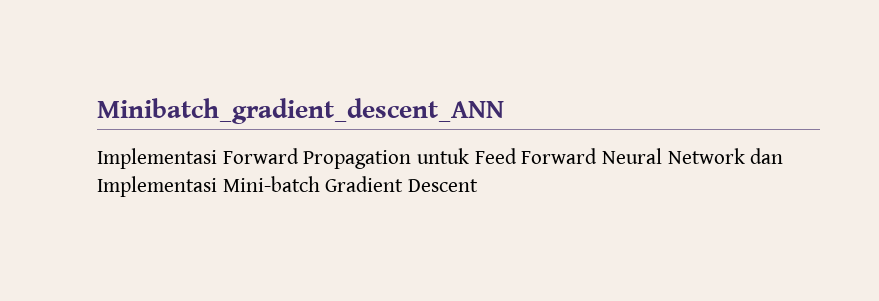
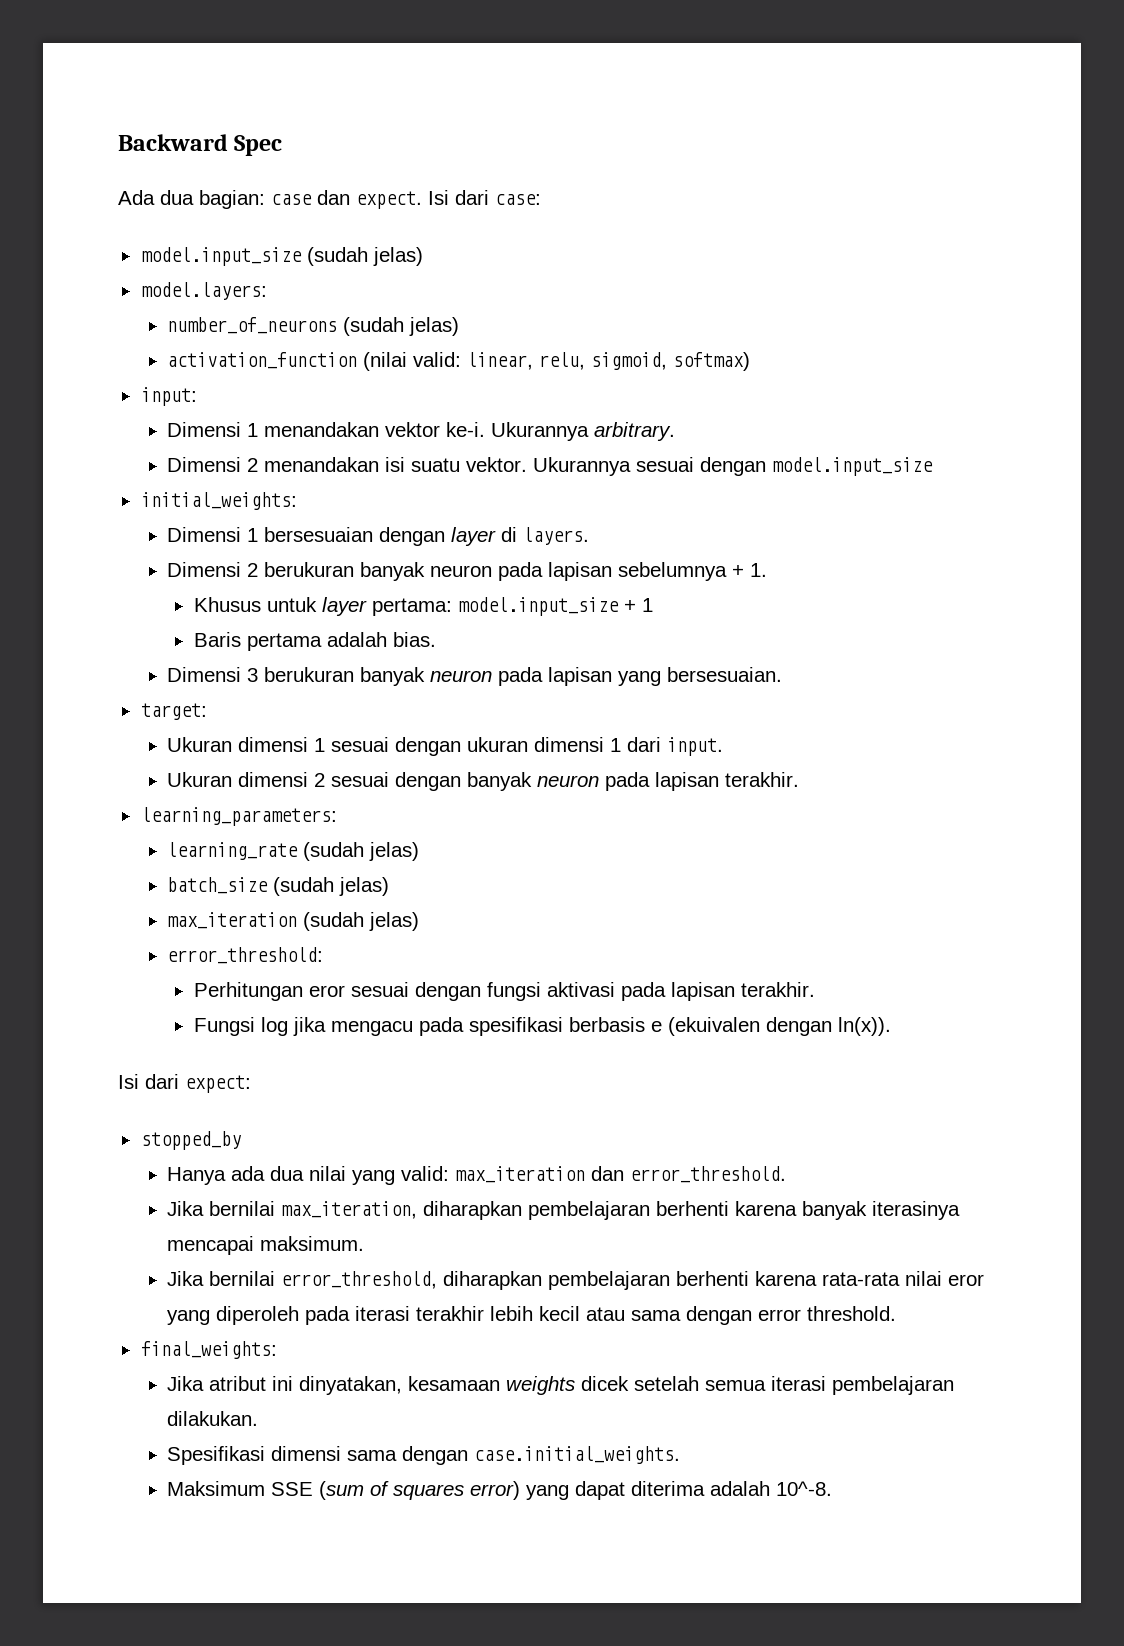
- Minibatch_gradient_descent_ANN
- Implementasi Forward Propagation untuk Feed Forward Neural Network dan Implementasi Mini-batch Gradient Descent
+ Backward Spec
+ Ada dua bagian: case dan expect. Isi dari case:
+ model.input_size (sudah jelas)
+ model.layers:
+ number_of_neurons (sudah jelas)
+ activation_function (nilai valid: linear, relu, sigmoid, softmax)
+ input:
+ Dimensi 1 menandakan vektor ke-i. Ukurannya arbitrary.
+ Dimensi 2 menandakan isi suatu vektor. Ukurannya sesuai dengan model.input_size
+ initial_weights:
+ Dimensi 1 bersesuaian dengan layer di layers.
+ Dimensi 2 berukuran banyak neuron pada lapisan sebelumnya + 1.
+ Khusus untuk layer pertama: model.input_size + 1
+ Baris pertama adalah bias.
+ Dimensi 3 berukuran banyak neuron pada lapisan yang bersesuaian.
+ target:
+ Ukuran dimensi 1 sesuai dengan ukuran dimensi 1 dari input.
+ Ukuran dimensi 2 sesuai dengan banyak neuron pada lapisan terakhir.
+ learning_parameters:
+ learning_rate (sudah jelas)
+ batch_size (sudah jelas)
+ max_iteration (sudah jelas)
+ error_threshold:
+ Perhitungan eror sesuai dengan fungsi aktivasi pada lapisan terakhir.
+ Fungsi log jika mengacu pada spesifikasi berbasis e (ekuivalen dengan ln(x)).
+ Isi dari expect:
+ stopped_by
+ Hanya ada dua nilai yang valid: max_iteration dan error_threshold.
+ Jika bernilai max_iteration, diharapkan pembelajaran berhenti karena banyak iterasinya mencapai maksimum.
+ Jika bernilai error_threshold, diharapkan pembelajaran berhenti karena rata-rata nilai eror yang diperoleh pada iterasi terakhir lebih kecil atau sama dengan error threshold.
+ final_weights:
+ Jika atribut ini dinyatakan, kesamaan weights dicek setelah semua iterasi pembelajaran dilakukan.
+ Spesifikasi dimensi sama dengan case.initial_weights.
+ Maksimum SSE (sum of squares error) yang dapat diterima adalah 10^-8.

